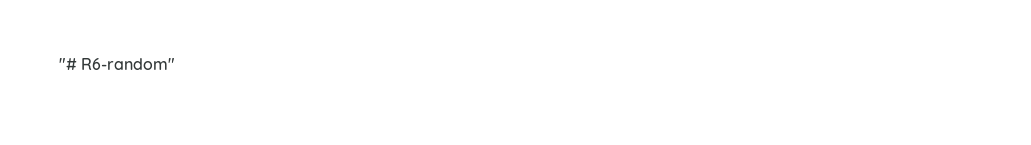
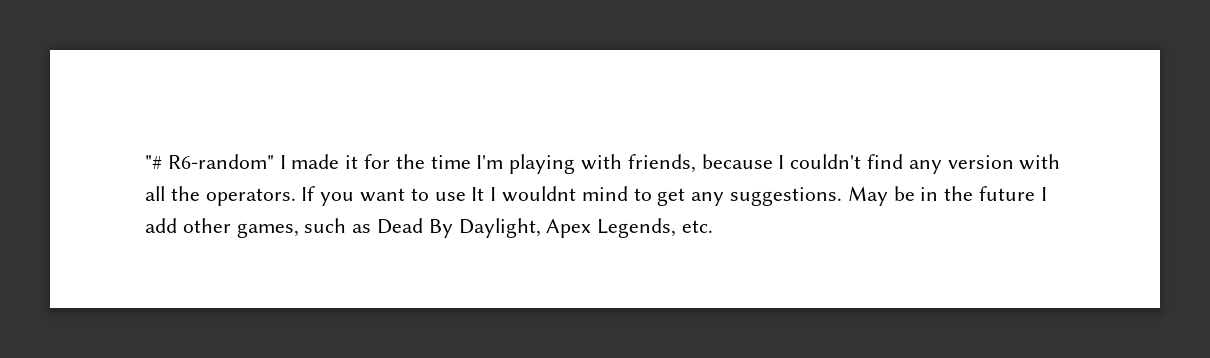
- "# R6-random"
+ "# R6-random" I made it for the time I'm playing with friends, because I couldn't find any version with all the operators. If you want to use It I wouldnt mind to get any suggestions. May be in the future I add other games, such as Dead By Daylight, Apex Legends, etc.

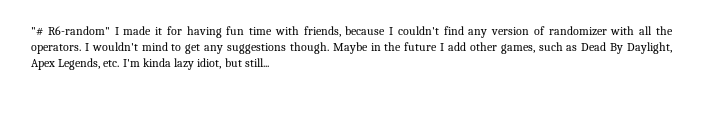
- "# R6-random" I made it for the time I'm playing with friends, because I couldn't find any version with all the operators.
+ "# R6-random" I made it for having fun time with friends, because I couldn't find any version of randomizer with all the operators.
- If you want to use It I wouldnt mind to get any suggestions. May be in the future I add other games, such as Dead By Daylight, Apex Legends, etc.
+ I wouldn't mind to get any suggestions though. Maybe in the future I add other games, such as Dead By Daylight, Apex Legends, etc. I'm kinda lazy idiot, but still...

